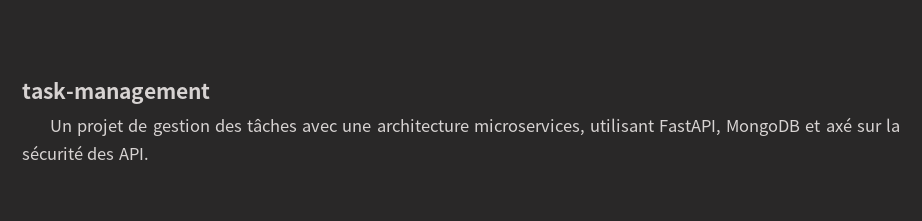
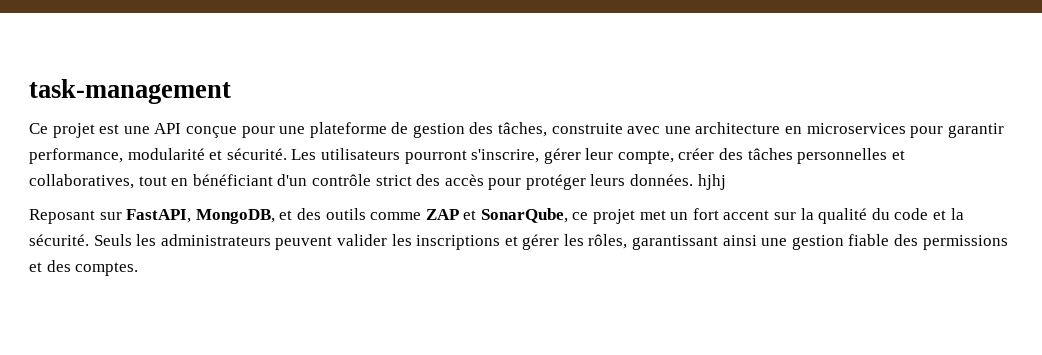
- Un projet de gestion des tâches avec une architecture microservices, utilisant FastAPI, MongoDB et axé sur la sécurité des API.
+ Ce projet est une API conçue pour une plateforme de gestion des tâches, construite avec une architecture en microservices pour garantir performance, modularité et sécurité. Les utilisateurs pourront s'inscrire, gérer leur compte, créer des tâches personnelles et collaboratives, tout en bénéficiant d'un contrôle strict des accès pour protéger leurs données. hjhj
+ Reposant sur FastAPI, MongoDB, et des outils comme ZAP et SonarQube, ce projet met un fort accent sur la qualité du code et la sécurité. Seuls les administrateurs peuvent valider les inscriptions et gérer les rôles, garantissant ainsi une gestion fiable des permissions et des comptes.

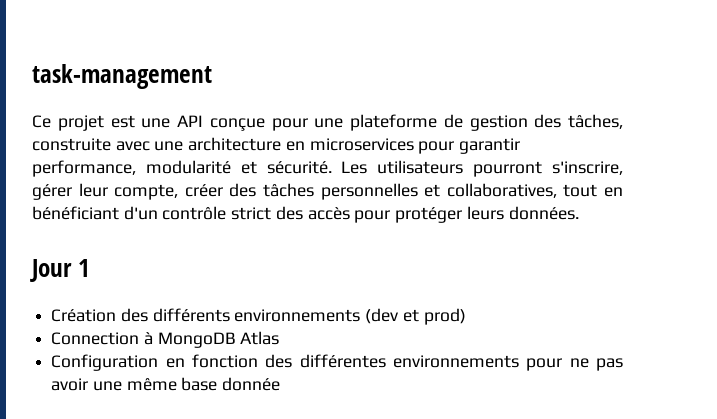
- Les utilisateurs pourront s'inscrire, gérer leur compte, créer des tâches personnelles et collaboratives, tout en bénéficiant d'un contrôle strict des accès pour protéger leurs données. hjhj
- Reposant sur FastAPI, MongoDB, et des outils comme ZAP et SonarQube, ce projet met un fort accent sur la qualité du code et la sécurité. Seuls les administrateurs peuvent valider les inscriptions et gérer les rôles, garantissant ainsi une gestion fiable des permissions et des comptes.
+ Les utilisateurs pourront s'inscrire, gérer leur compte, créer des tâches personnelles et collaboratives, tout en bénéficiant d'un contrôle strict des accès pour protéger leurs données.
+ Jour 1
+ Création des différents environnements (dev et prod)
+ Connection à MongoDB Atlas
+ Configuration en fonction des différentes environnements pour ne pas avoir une même base donnée

